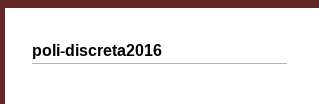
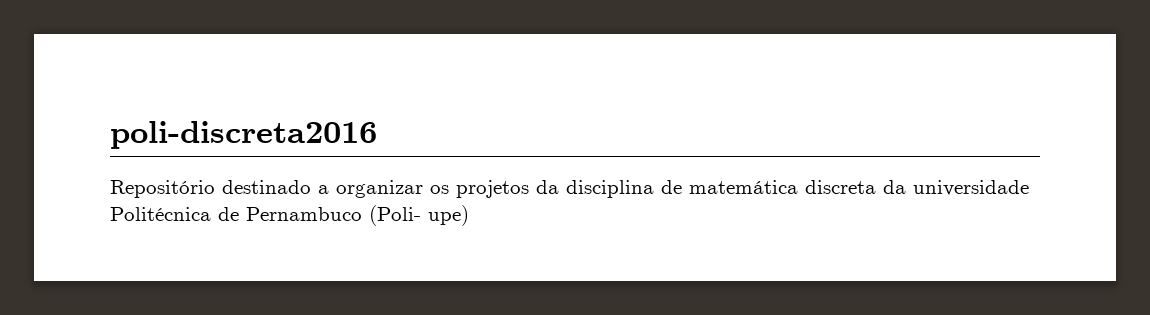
+ Repositório destinado a organizar os projetos da disciplina de matemática discreta da universidade Politécnica de Pernambuco (Poli- upe)

